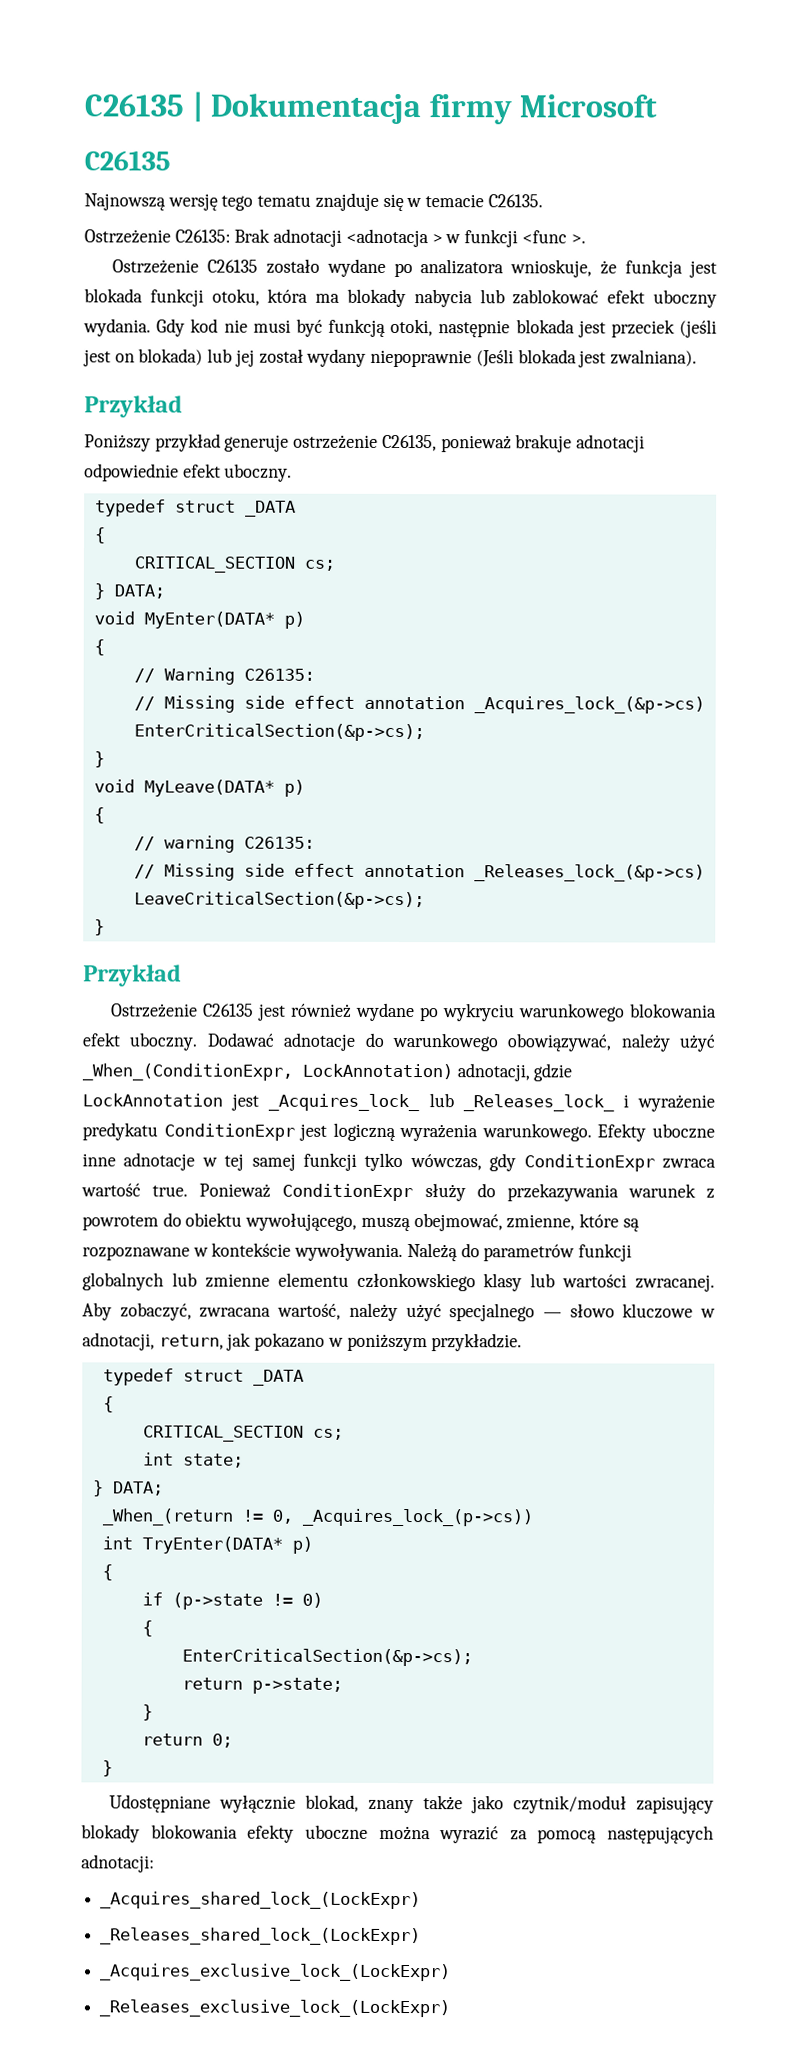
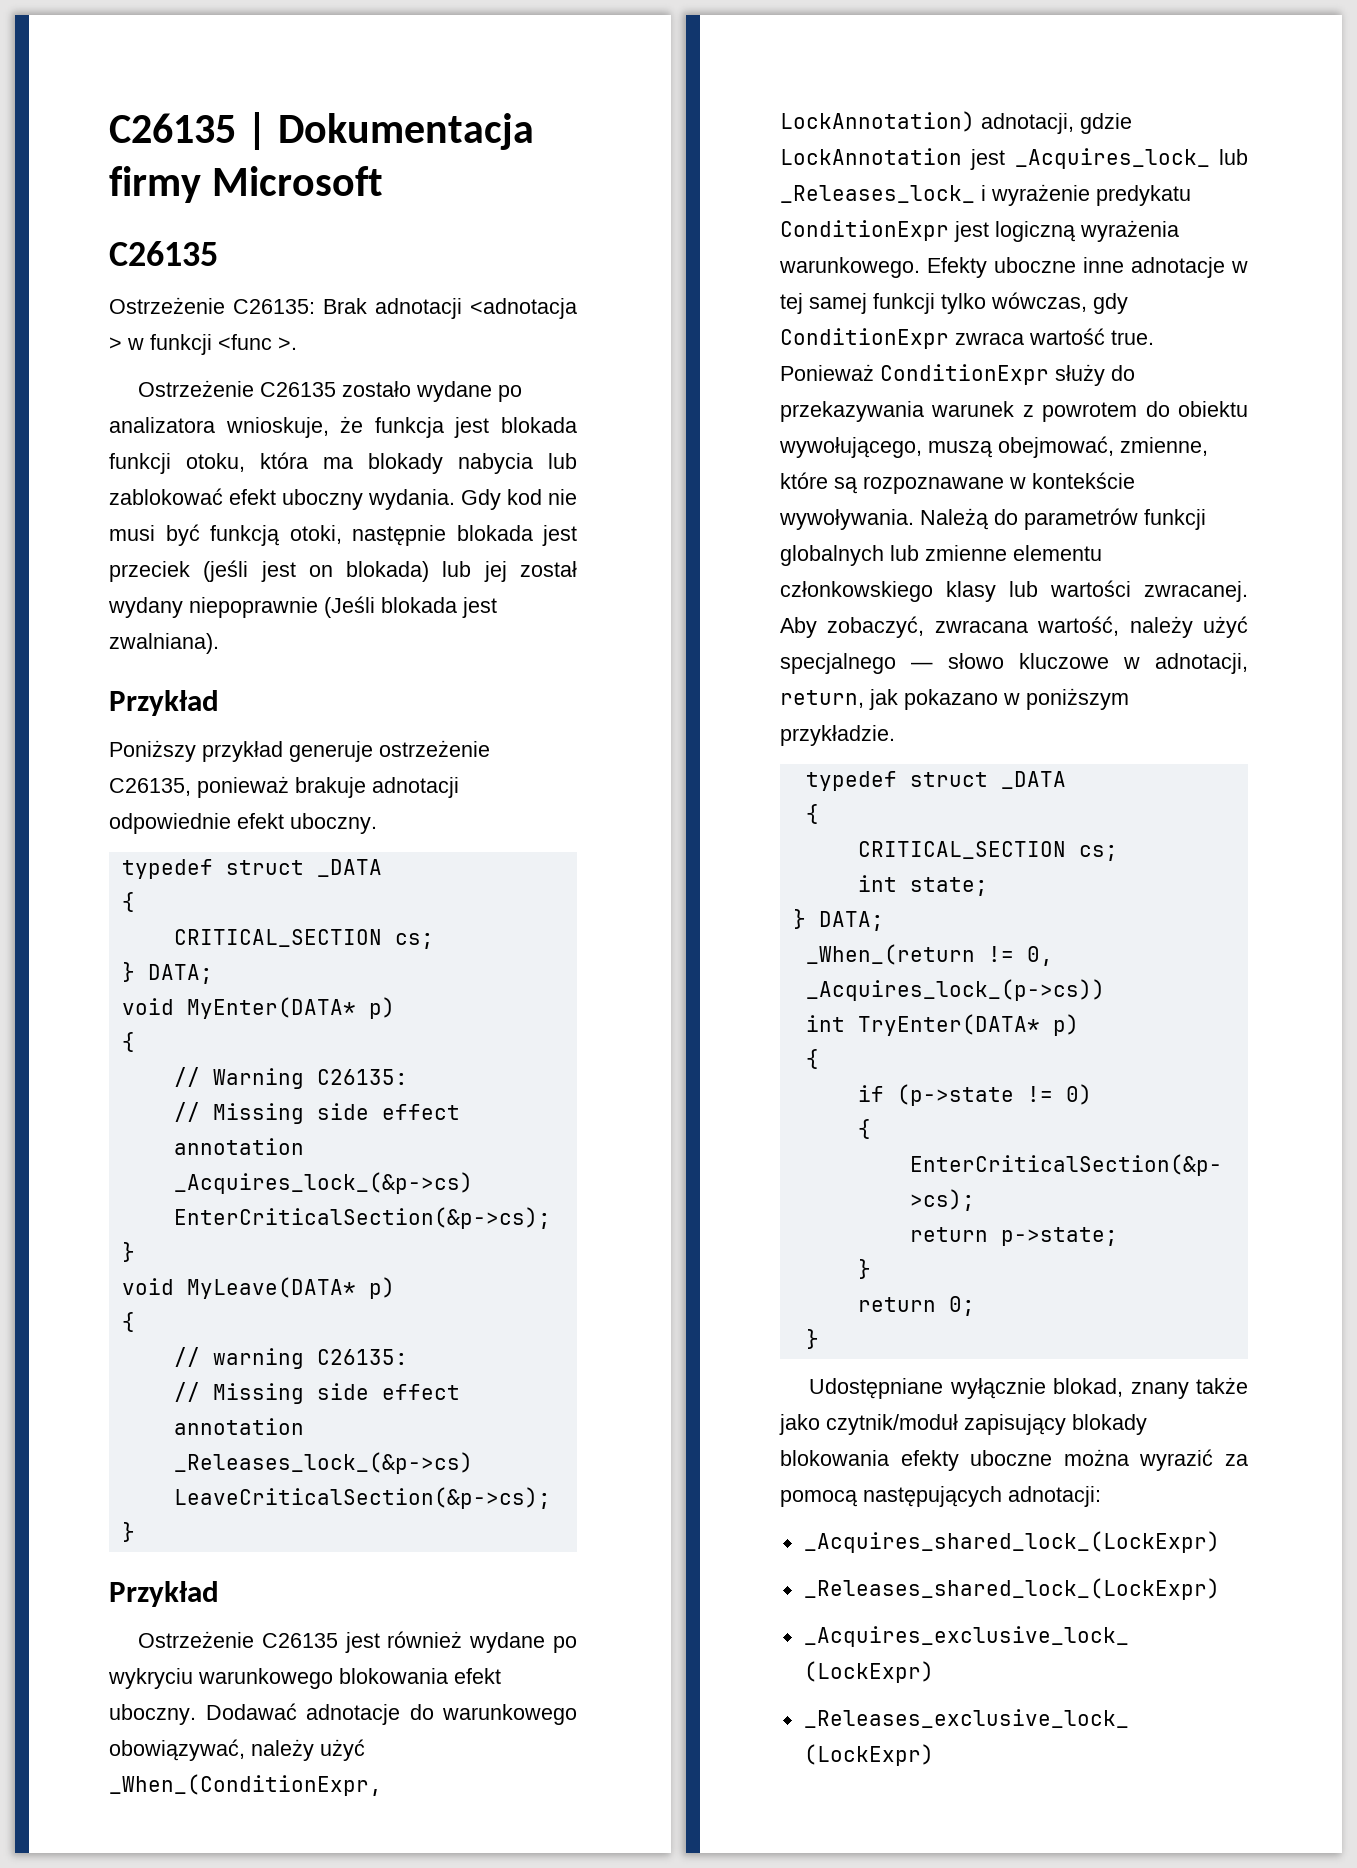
- Najnowszą wersję tego tematu znajduje się w temacie C26135.

